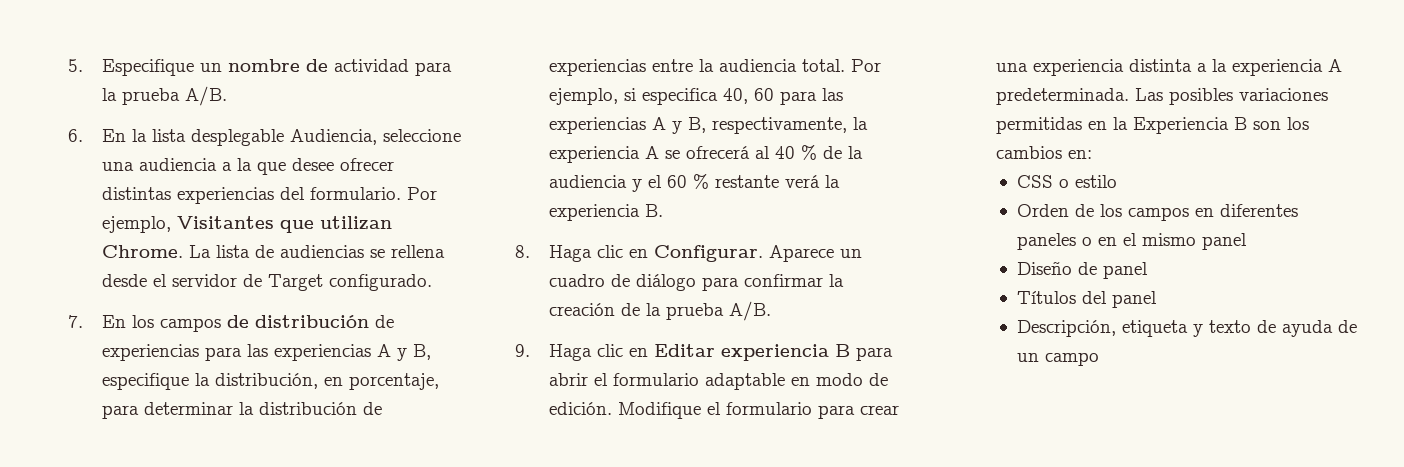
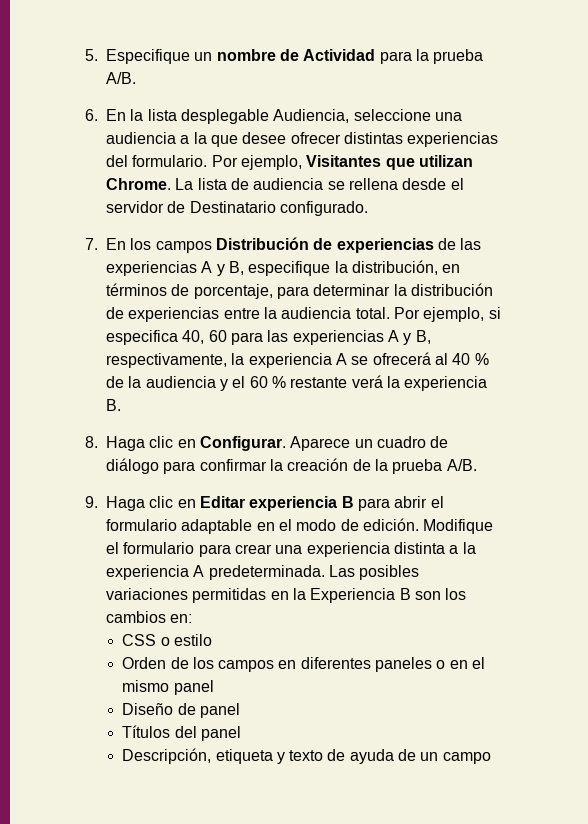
- 5. Especifique un nombre de actividad para la prueba A/B.
+ 5. Especifique un nombre de Actividad para la prueba A/B.
- La lista de audiencias se rellena desde el servidor de Target configurado.
+ La lista de audiencia se rellena desde el servidor de Destinatario configurado.
- 7. En los campos de distribución de experiencias para las experiencias A y B, especifique la distribución, en porcentaje, para determinar la distribución de experiencias entre la audiencia total.
+ 7. En los campos Distribución de experiencias de las experiencias A y B, especifique la distribución, en términos de porcentaje, para determinar la distribución de experiencias entre la audiencia total.
- 9. Haga clic en Editar experiencia B para abrir el formulario adaptable en modo de edición.
+ 9. Haga clic en Editar experiencia B para abrir el formulario adaptable en el modo de edición.

